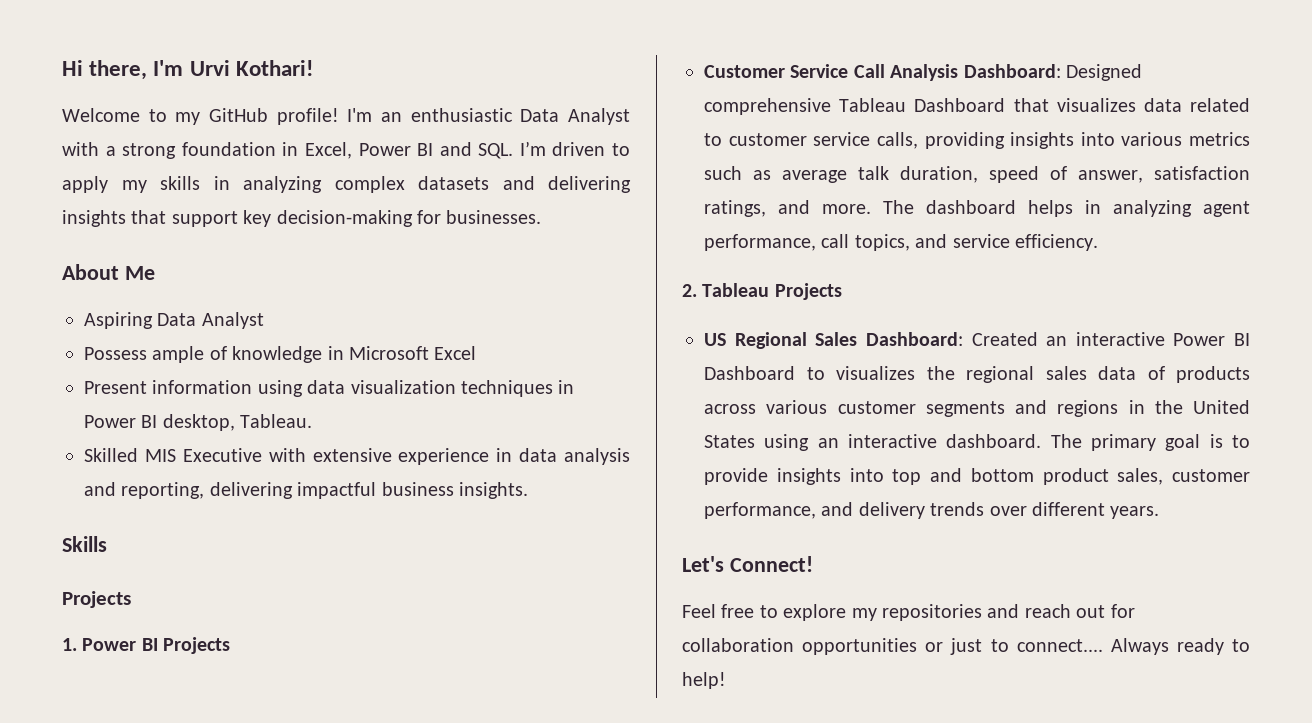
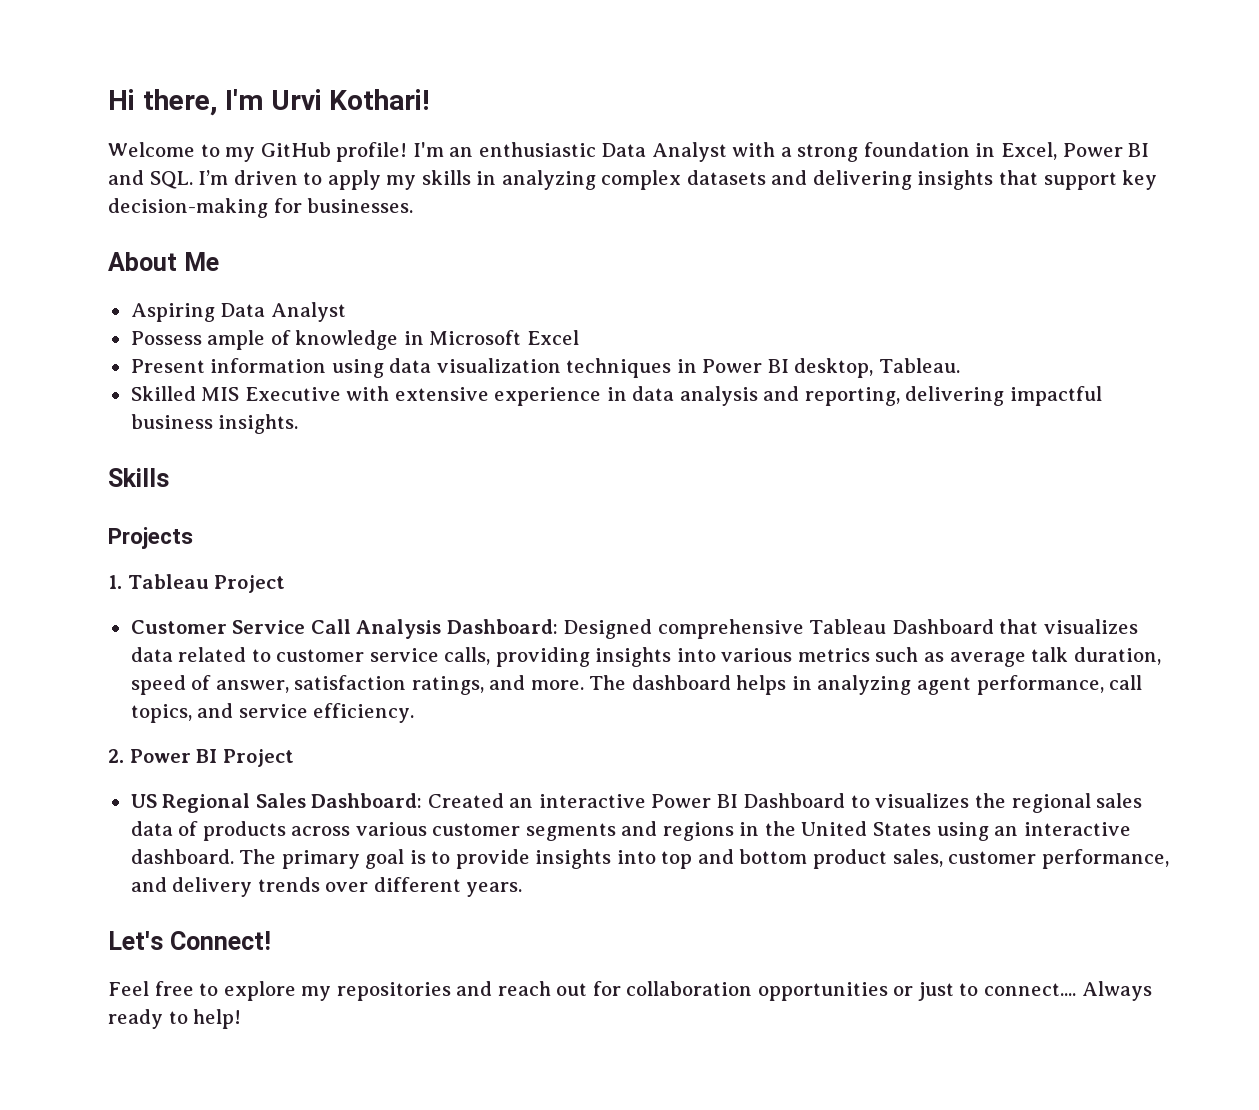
- 1. Power BI Projects
+ 1. Tableau Project
- 2. Tableau Projects
+ 2. Power BI Project

